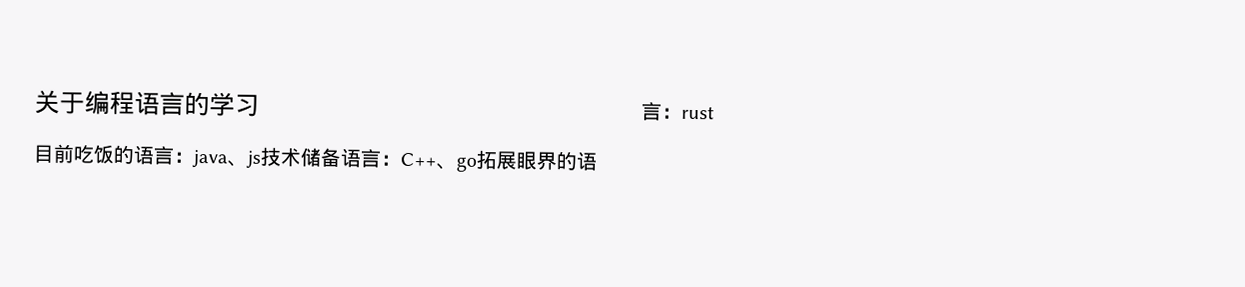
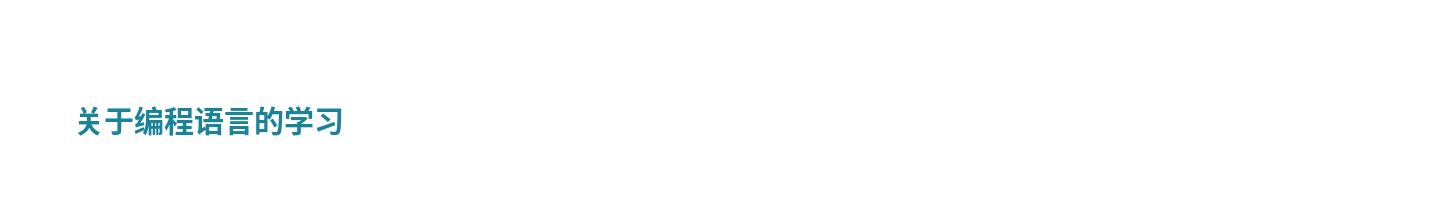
- 目前吃饭的语言：java、js技术储备语言：C++、go拓展眼界的语言：rust

